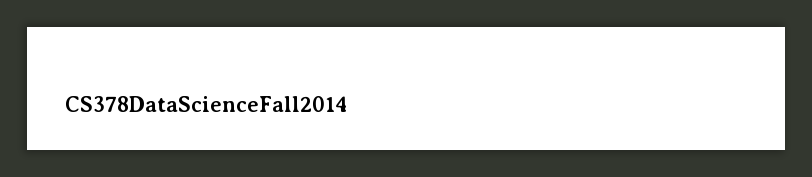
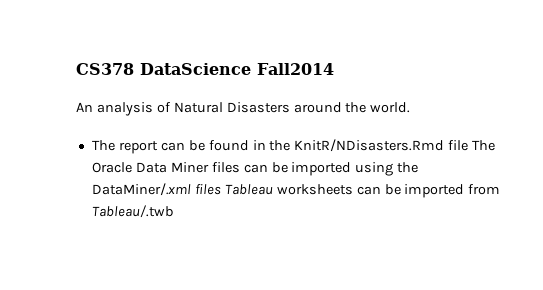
- CS378DataScienceFall2014
+ CS378 DataScience Fall2014
+ An analysis of Natural Disasters around the world.
+ The report can be found in the KnitR/NDisasters.Rmd file The Oracle Data Miner files can be imported using the DataMiner/.xml files Tableau worksheets can be imported from Tableau/.twb

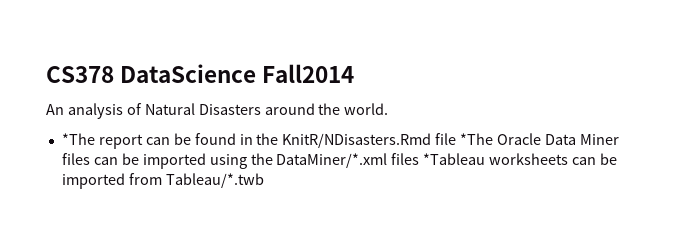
- The report can be found in the KnitR/NDisasters.Rmd file The Oracle Data Miner files can be imported using the DataMiner/.xml files Tableau worksheets can be imported from Tableau/.twb
+ *The report can be found in the KnitR/NDisasters.Rmd file *The Oracle Data Miner files can be imported using the DataMiner/*.xml files *Tableau worksheets can be imported from Tableau/*.twb

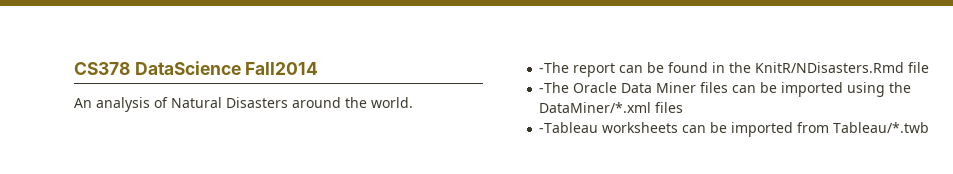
- *The report can be found in the KnitR/NDisasters.Rmd file *The Oracle Data Miner files can be imported using the DataMiner/*.xml files *Tableau worksheets can be imported from Tableau/*.twb
+ -The report can be found in the KnitR/NDisasters.Rmd file
+ -The Oracle Data Miner files can be imported using the DataMiner/*.xml files
+ -Tableau worksheets can be imported from Tableau/*.twb

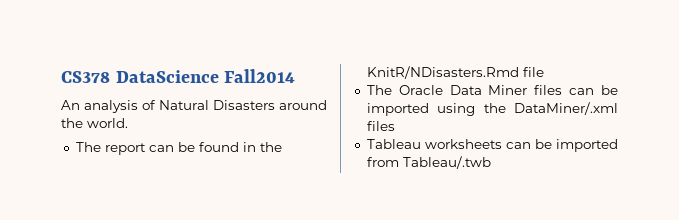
- -The report can be found in the KnitR/NDisasters.Rmd file
+ The report can be found in the KnitR/NDisasters.Rmd file
- -The Oracle Data Miner files can be imported using the DataMiner/*.xml files
+ The Oracle Data Miner files can be imported using the DataMiner/.xml files
- -Tableau worksheets can be imported from Tableau/*.twb
+ Tableau worksheets can be imported from Tableau/.twb

